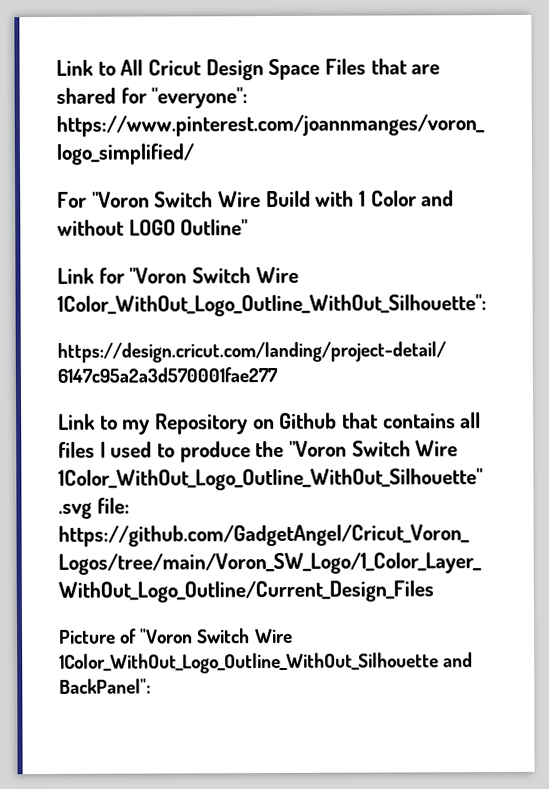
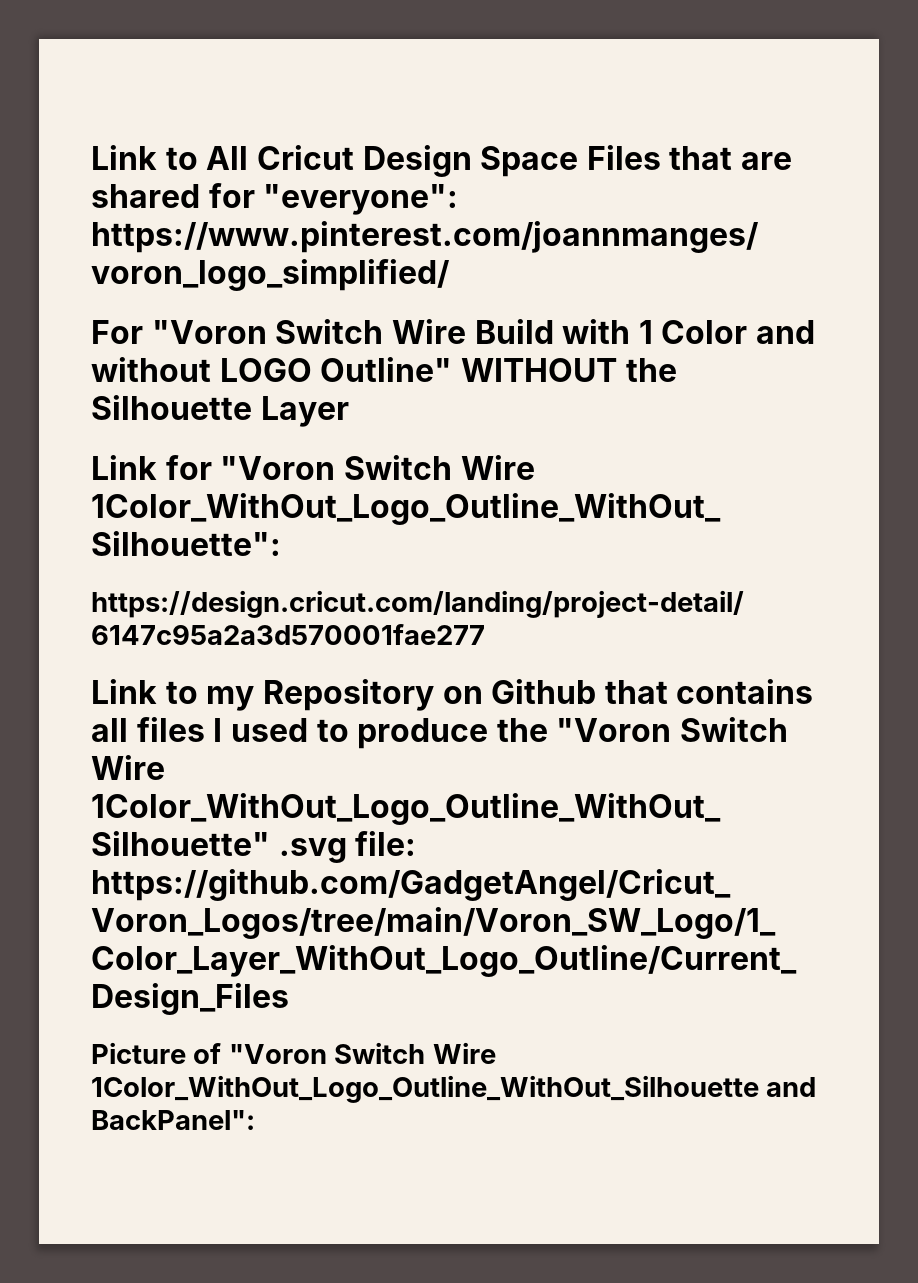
- For "Voron Switch Wire Build with 1 Color and without LOGO Outline"
+ For "Voron Switch Wire Build with 1 Color and without LOGO Outline" WITHOUT the Silhouette Layer

